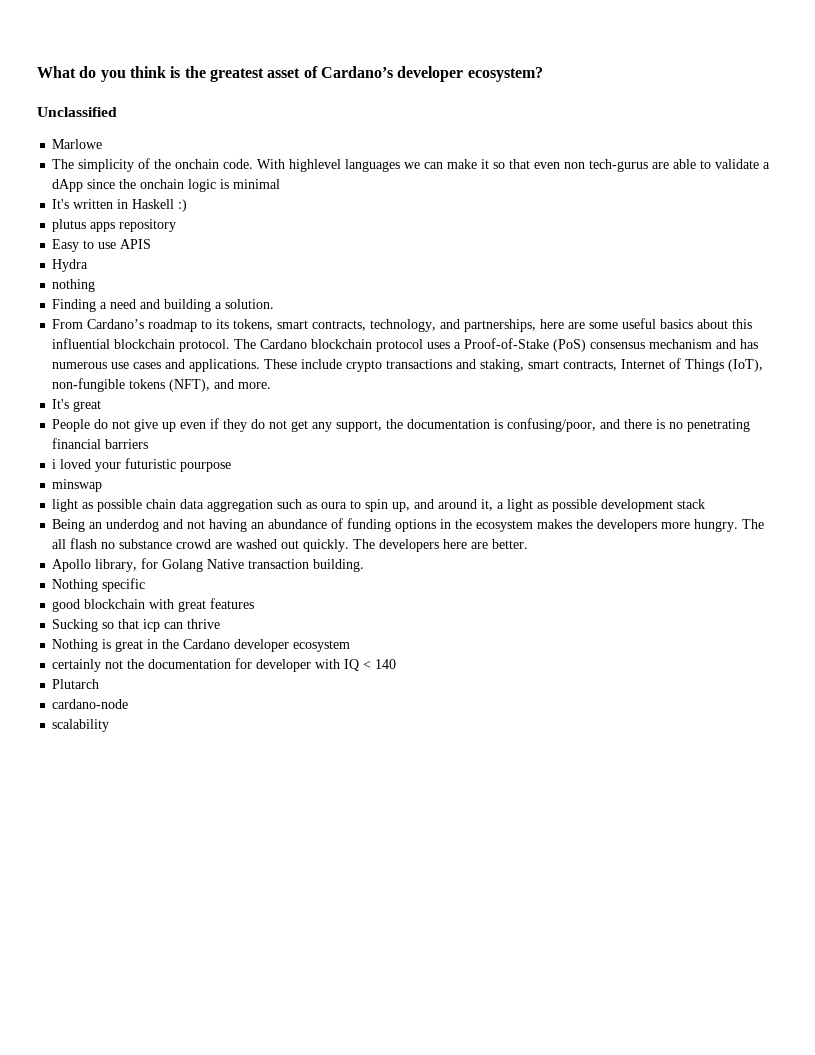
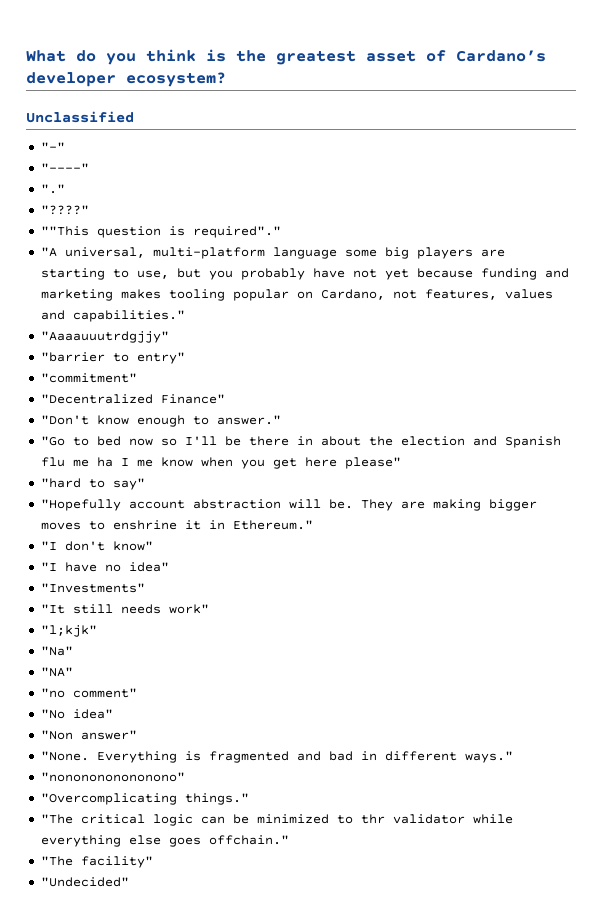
- Marlowe
- The simplicity of the onchain code. With highlevel languages we can make it so that even non tech-gurus are able to validate a dApp since the onchain logic is minimal
- It's written in Haskell :)
- plutus apps repository
- Easy to use APIS
- Hydra
- nothing
- Finding a need and building a solution.
- From Cardano’s roadmap to its tokens, smart contracts, technology, and partnerships, here are some useful basics about this influential blockchain protocol. The Cardano blockchain protocol uses a Proof-of-Stake (PoS) consensus mechanism and has numerous use cases and applications. These include crypto transactions and staking, smart contracts, Internet of Things (IoT), non-fungible tokens (NFT), and more.
- It's great
- People do not give up even if they do not get any support, the documentation is confusing/poor, and there is no penetrating financial barriers
- i loved your futuristic pourpose
- minswap
- light as possible chain data aggregation such as oura to spin up, and around it, a light as possible development stack
- Being an underdog and not having an abundance of funding options in the ecosystem makes the developers more hungry. The all flash no substance crowd are washed out quickly. The developers here are better.
- Apollo library, for Golang Native transaction building.
- Nothing specific
- good blockchain with great features
- Sucking so that icp can thrive
- Nothing is great in the Cardano developer ecosystem
- certainly not the documentation for developer with IQ < 140
- Plutarch
- cardano-node
- scalability
+ "-"
+ "----"
+ "."
+ "????"
+ ""This question is required"."
+ "A universal, multi-platform language some big players are starting to use, but you probably have not yet because funding and marketing makes tooling popular on Cardano, not features, values and capabilities."
+ "Aaaauuutrdgjjy"
+ "barrier to entry"
+ "commitment"
+ "Decentralized Finance"
+ "Don't know enough to answer."
+ "Go to bed now so I'll be there in about the election and Spanish flu me ha I me know when you get here please"
+ "hard to say"
+ "Hopefully account abstraction will be. They are making bigger moves to enshrine it in Ethereum."
+ "I don't know"
+ "I have no idea"
+ "Investments"
+ "It still needs work"
+ "l;kjk"
+ "Na"
+ "NA"
+ "no comment"
+ "No idea"
+ "Non answer"
+ "None. Everything is fragmented and bad in different ways."
+ "nononononononono"
+ "Overcomplicating things."
+ "The critical logic can be minimized to thr validator while everything else goes offchain."
+ "The facility"
+ "Undecided"

